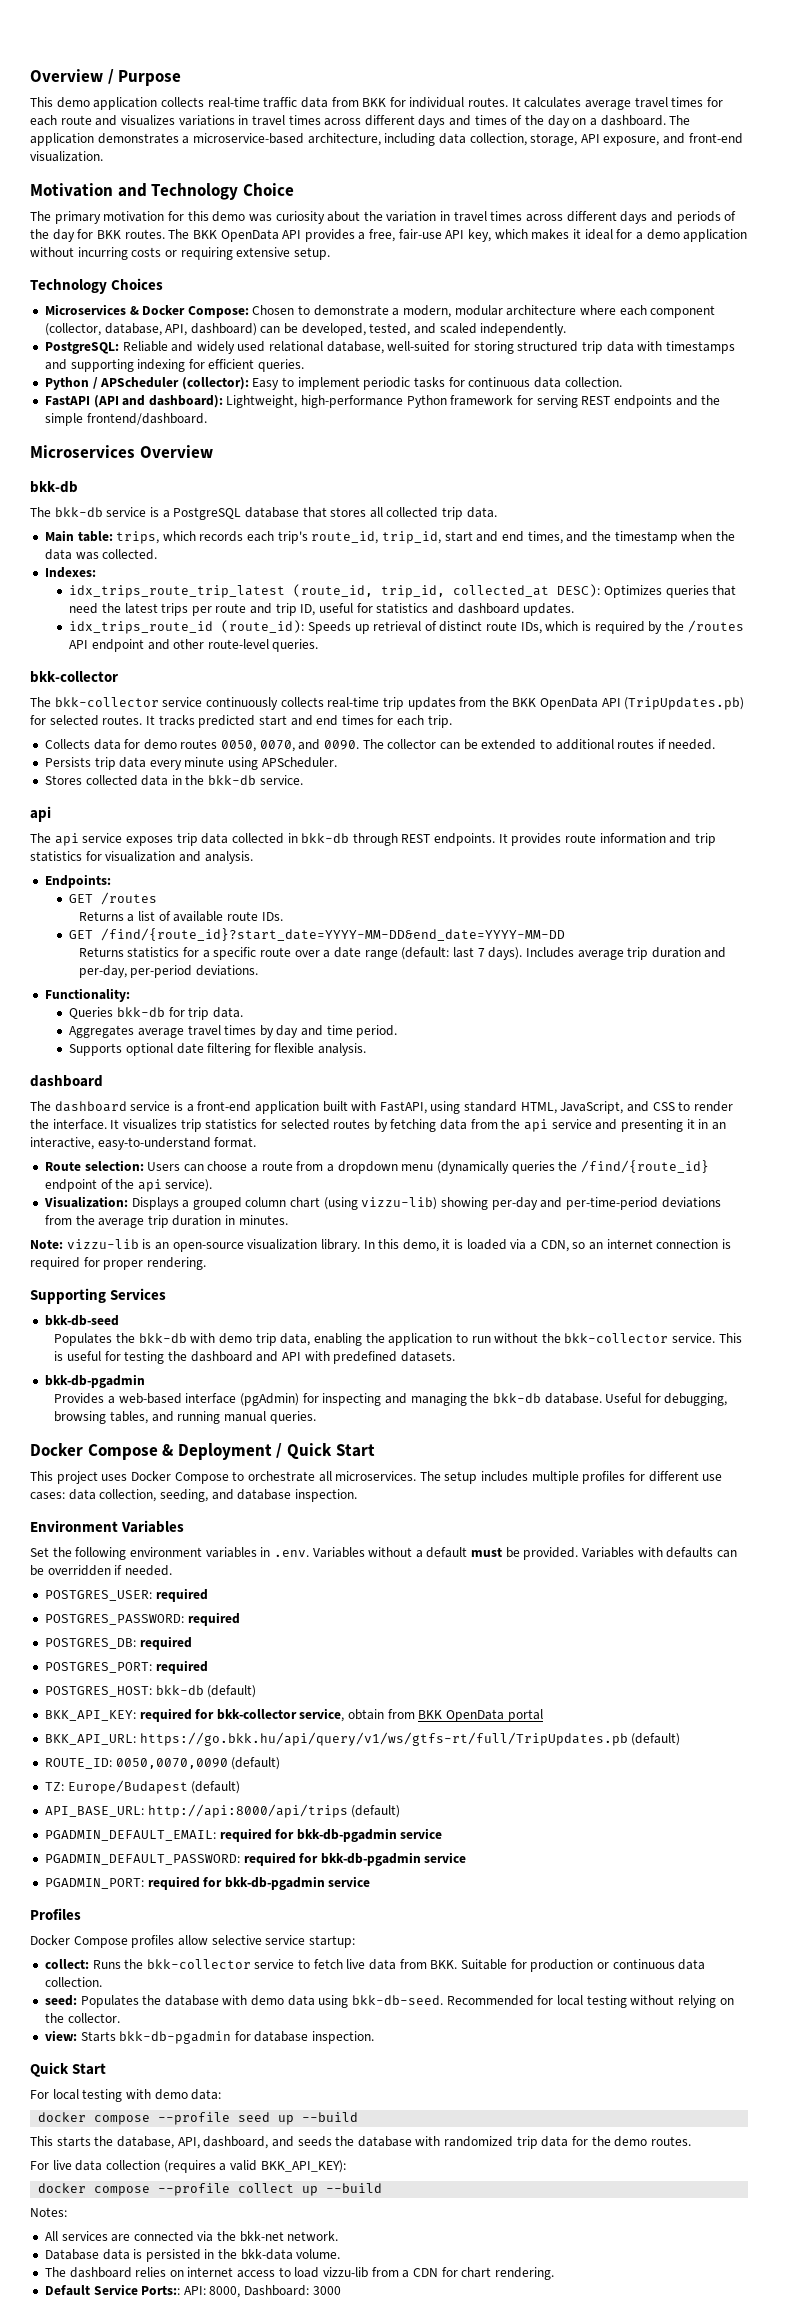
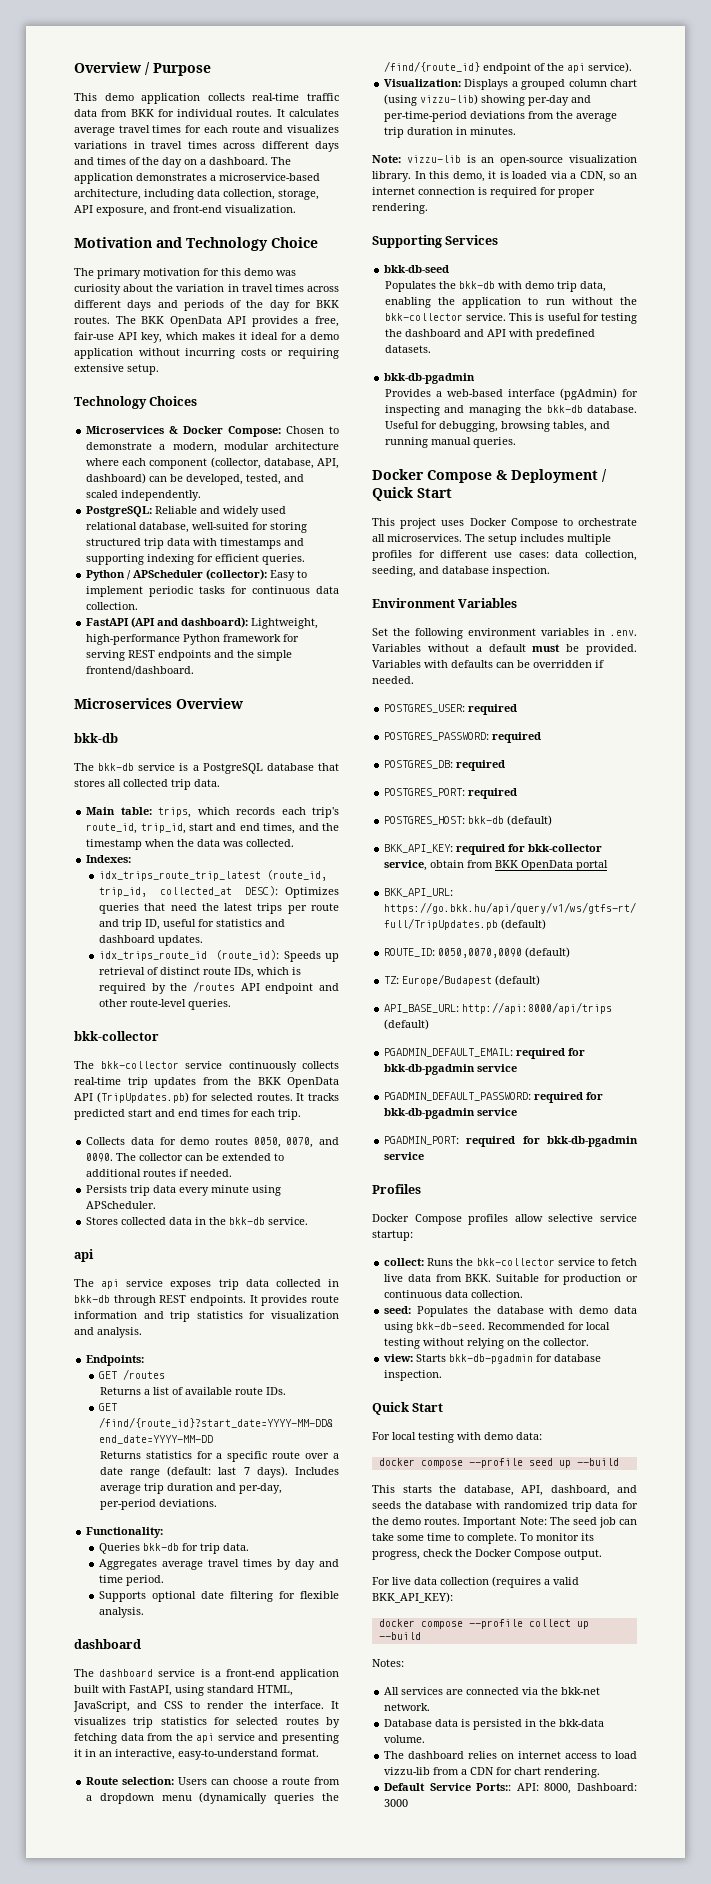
+ Important Note: The seed job can take some time to complete. To monitor its progress, check the Docker Compose output.

